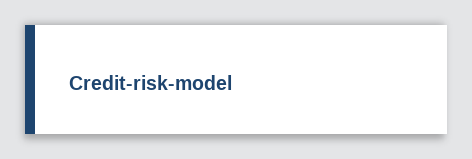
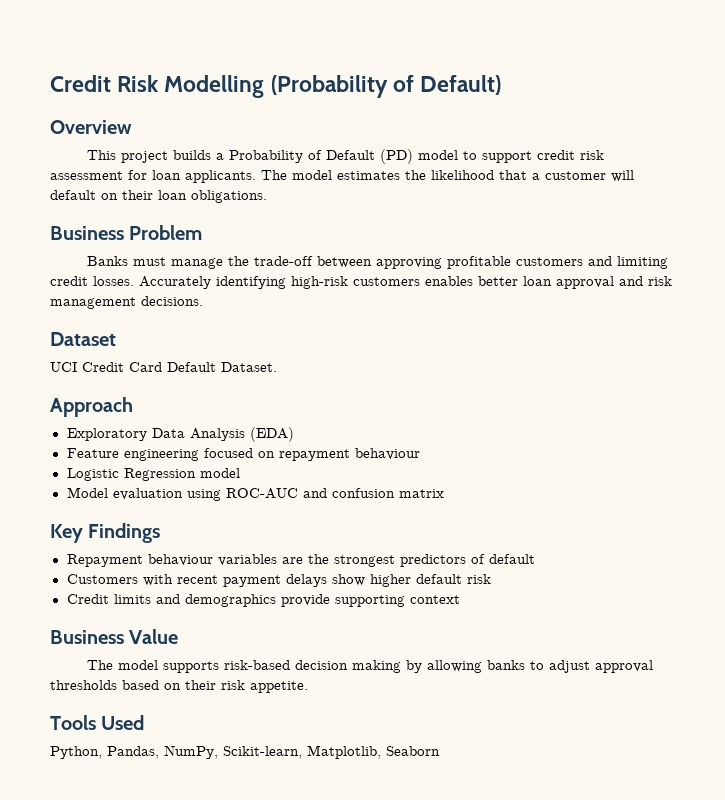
- Credit-risk-model
+ Credit Risk Modelling (Probability of Default)
+ Overview
+ This project builds a Probability of Default (PD) model to support credit risk assessment for loan applicants. The model estimates the likelihood that a customer will default on their loan obligations.
+ Business Problem
+ Banks must manage the trade-off between approving profitable customers and limiting credit losses. Accurately identifying high-risk customers enables better loan approval and risk management decisions.
+ Dataset
+ UCI Credit Card Default Dataset.
+ Approach
+ Exploratory Data Analysis (EDA)
+ Feature engineering focused on repayment behaviour
+ Logistic Regression model
+ Model evaluation using ROC-AUC and confusion matrix
+ Key Findings
+ Repayment behaviour variables are the strongest predictors of default
+ Customers with recent payment delays show higher default risk
+ Credit limits and demographics provide supporting context
+ Business Value
+ The model supports risk-based decision making by allowing banks to adjust approval thresholds based on their risk appetite.
+ Tools Used
+ Python, Pandas, NumPy, Scikit-learn, Matplotlib, Seaborn

